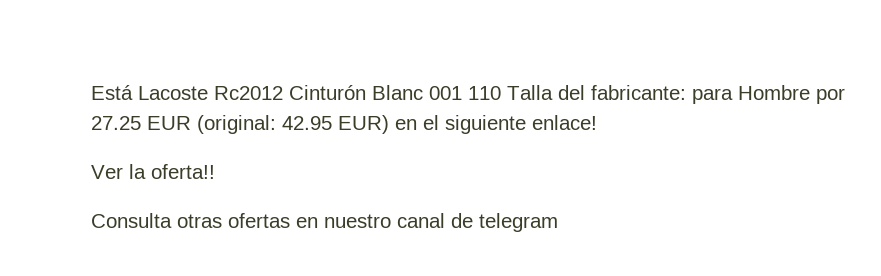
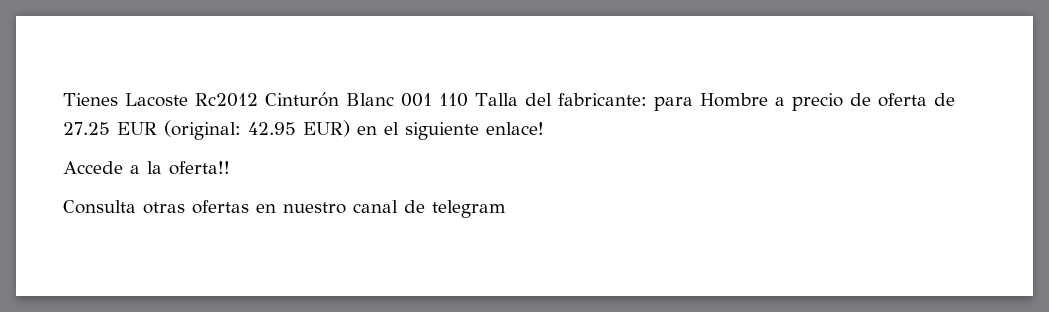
- Está Lacoste Rc2012 Cinturón Blanc 001 110 Talla del fabricante: para Hombre por 27.25 EUR (original: 42.95 EUR) en el siguiente enlace!
+ Tienes Lacoste Rc2012 Cinturón Blanc 001 110 Talla del fabricante: para Hombre a precio de oferta de 27.25 EUR (original: 42.95 EUR) en el siguiente enlace!
- Ver la oferta!!
+ Accede a la oferta!!

